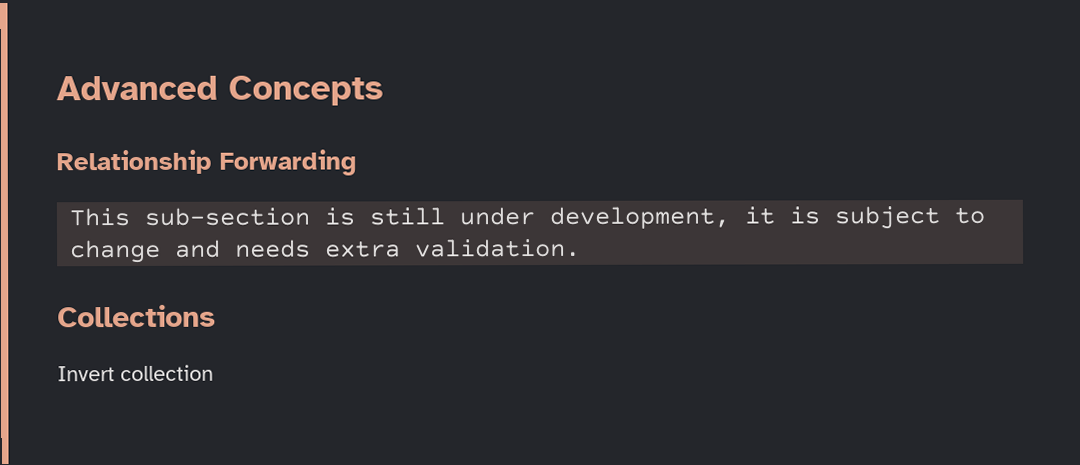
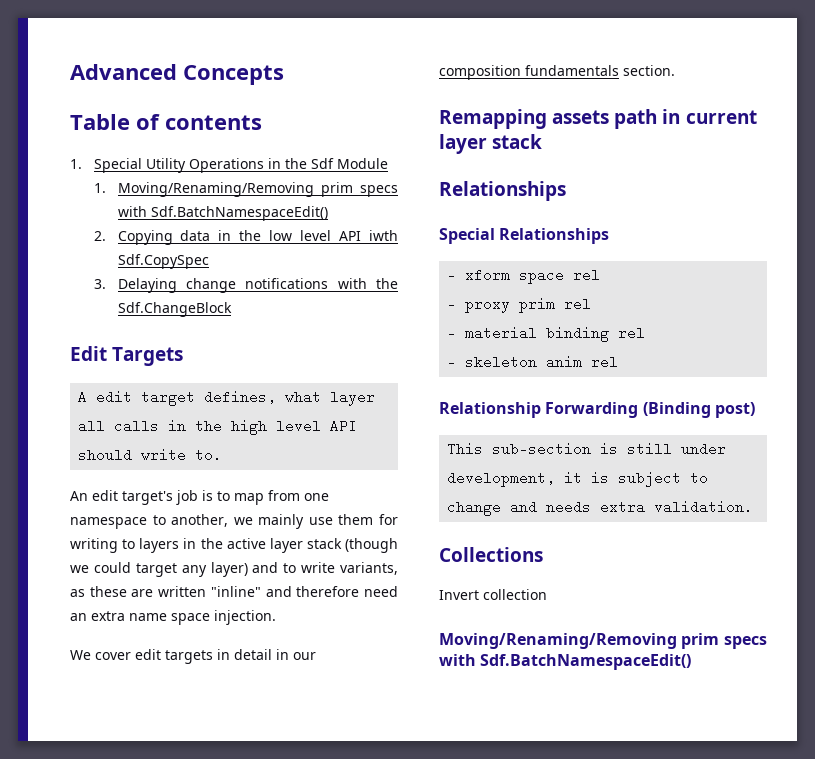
+ Table of contents
+ 1. Special Utility Operations in the Sdf Module
+ 1. Moving/Renaming/Removing prim specs with Sdf.BatchNamespaceEdit()
+ 2. Copying data in the low level API iwth Sdf.CopySpec
+ 3. Delaying change notifications with the Sdf.ChangeBlock
+ Edit Targets
+ A edit target defines, what layer all calls in the high level API should write to.
+ An edit target's job is to map from one namespace to another, we mainly use them for writing to layers in the active layer stack (though we could target any layer) and to write variants, as these are written "inline" and therefore need an extra name space injection.
+ We cover edit targets in detail in our composition fundamentals section.
+ Remapping assets path in current layer stack
+ Relationships
+ Special Relationships
+ - xform space rel
+ - proxy prim rel
+ - material binding rel
+ - skeleton anim rel
- Relationship Forwarding
+ Relationship Forwarding (Binding post)
  Invert collection
+ Moving/Renaming/Removing prim specs with Sdf.BatchNamespaceEdit()

